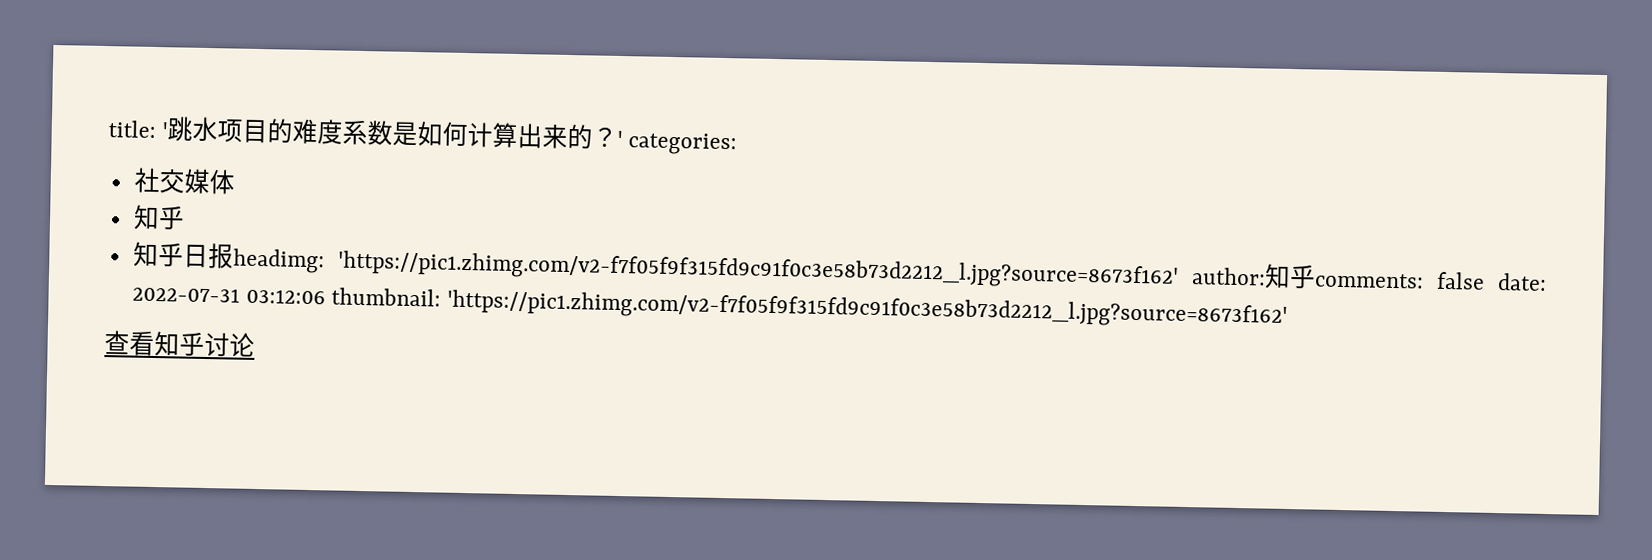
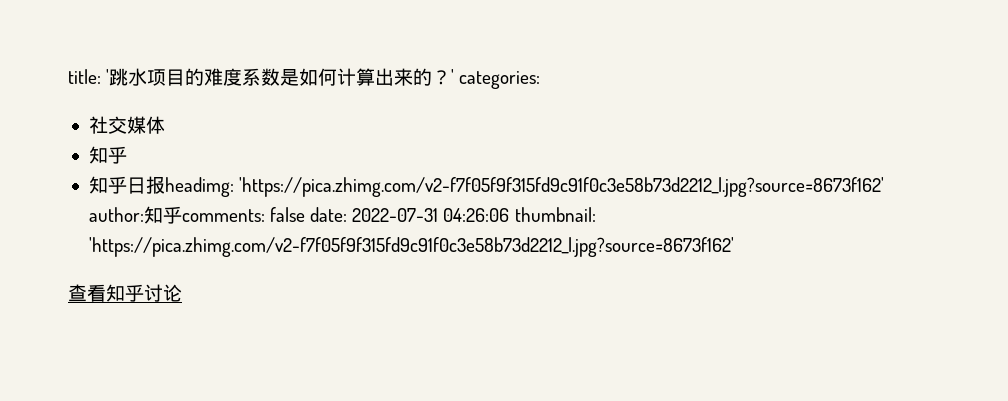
- 知乎日报headimg: 'https://pic1.zhimg.com/v2-f7f05f9f315fd9c91f0c3e58b73d2212_l.jpg?source=8673f162' author:知乎comments: false date: 2022-07-31 03:12:06 thumbnail: 'https://pic1.zhimg.com/v2-f7f05f9f315fd9c91f0c3e58b73d2212_l.jpg?source=8673f162'
+ 知乎日报headimg: 'https://pica.zhimg.com/v2-f7f05f9f315fd9c91f0c3e58b73d2212_l.jpg?source=8673f162' author:知乎comments: false date: 2022-07-31 04:26:06 thumbnail: 'https://pica.zhimg.com/v2-f7f05f9f315fd9c91f0c3e58b73d2212_l.jpg?source=8673f162'

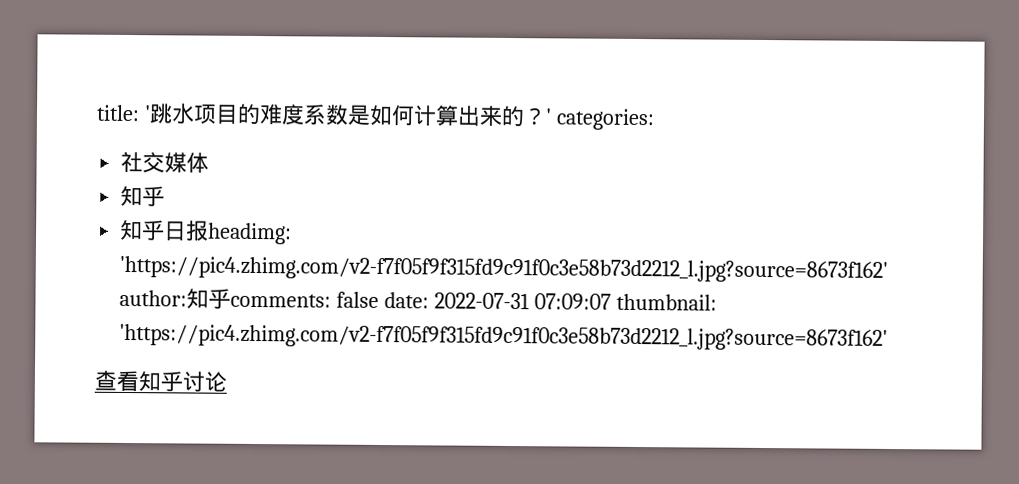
- 知乎日报headimg: 'https://pica.zhimg.com/v2-f7f05f9f315fd9c91f0c3e58b73d2212_l.jpg?source=8673f162' author:知乎comments: false date: 2022-07-31 04:26:06 thumbnail: 'https://pica.zhimg.com/v2-f7f05f9f315fd9c91f0c3e58b73d2212_l.jpg?source=8673f162'
+ 知乎日报headimg: 'https://pic4.zhimg.com/v2-f7f05f9f315fd9c91f0c3e58b73d2212_l.jpg?source=8673f162' author:知乎comments: false date: 2022-07-31 07:09:07 thumbnail: 'https://pic4.zhimg.com/v2-f7f05f9f315fd9c91f0c3e58b73d2212_l.jpg?source=8673f162'

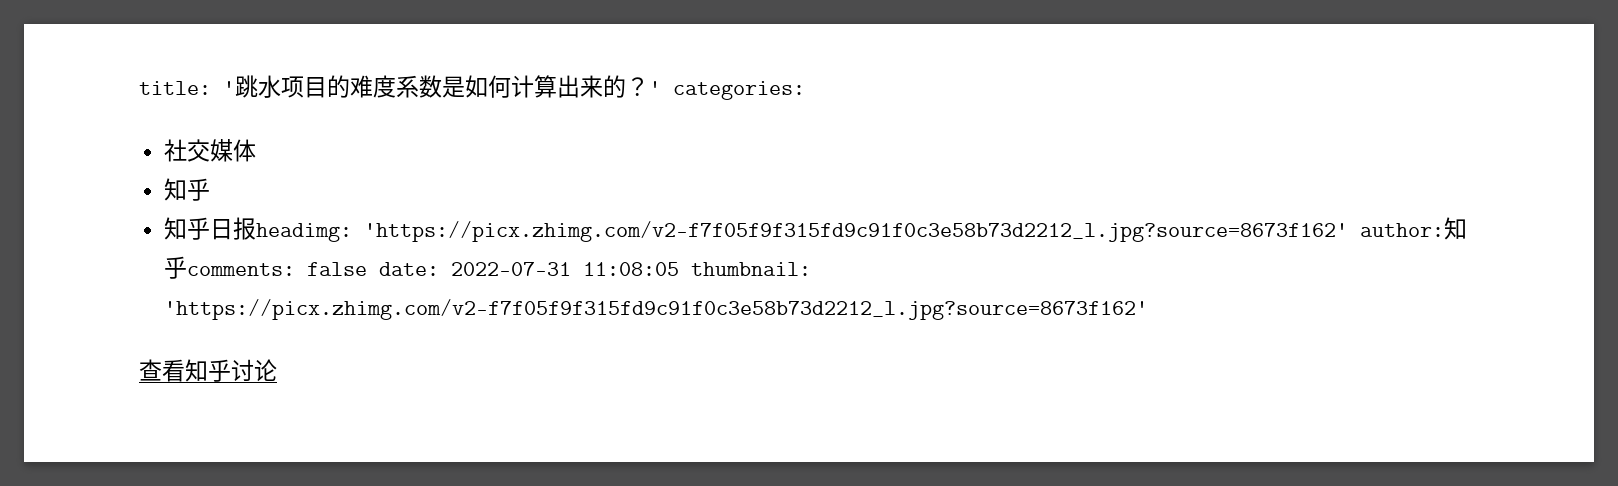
- 知乎日报headimg: 'https://pic4.zhimg.com/v2-f7f05f9f315fd9c91f0c3e58b73d2212_l.jpg?source=8673f162' author:知乎comments: false date: 2022-07-31 07:09:07 thumbnail: 'https://pic4.zhimg.com/v2-f7f05f9f315fd9c91f0c3e58b73d2212_l.jpg?source=8673f162'
+ 知乎日报headimg: 'https://picx.zhimg.com/v2-f7f05f9f315fd9c91f0c3e58b73d2212_l.jpg?source=8673f162' author:知乎comments: false date: 2022-07-31 11:08:05 thumbnail: 'https://picx.zhimg.com/v2-f7f05f9f315fd9c91f0c3e58b73d2212_l.jpg?source=8673f162'

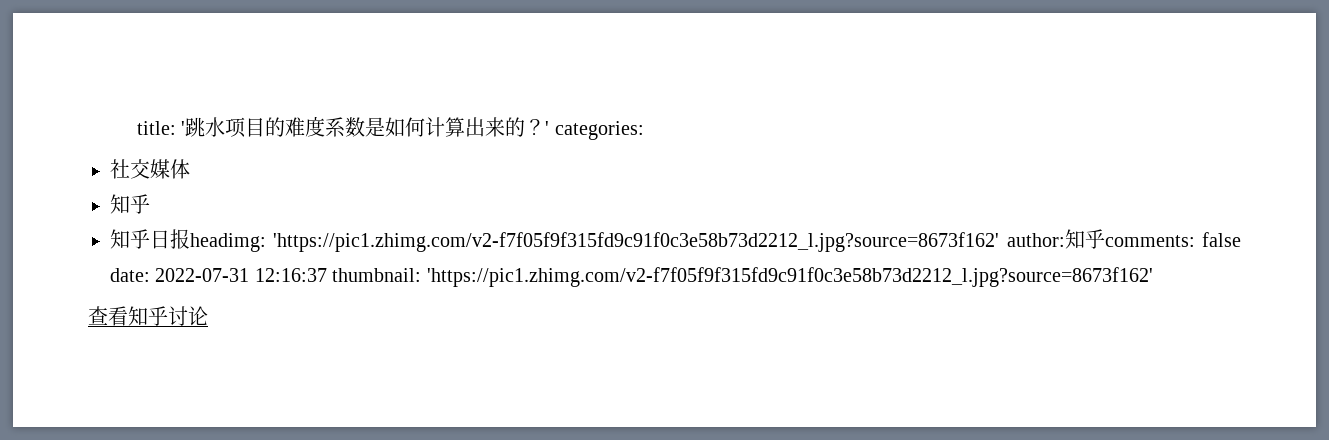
- 知乎日报headimg: 'https://picx.zhimg.com/v2-f7f05f9f315fd9c91f0c3e58b73d2212_l.jpg?source=8673f162' author:知乎comments: false date: 2022-07-31 11:08:05 thumbnail: 'https://picx.zhimg.com/v2-f7f05f9f315fd9c91f0c3e58b73d2212_l.jpg?source=8673f162'
+ 知乎日报headimg: 'https://pic1.zhimg.com/v2-f7f05f9f315fd9c91f0c3e58b73d2212_l.jpg?source=8673f162' author:知乎comments: false date: 2022-07-31 12:16:37 thumbnail: 'https://pic1.zhimg.com/v2-f7f05f9f315fd9c91f0c3e58b73d2212_l.jpg?source=8673f162'

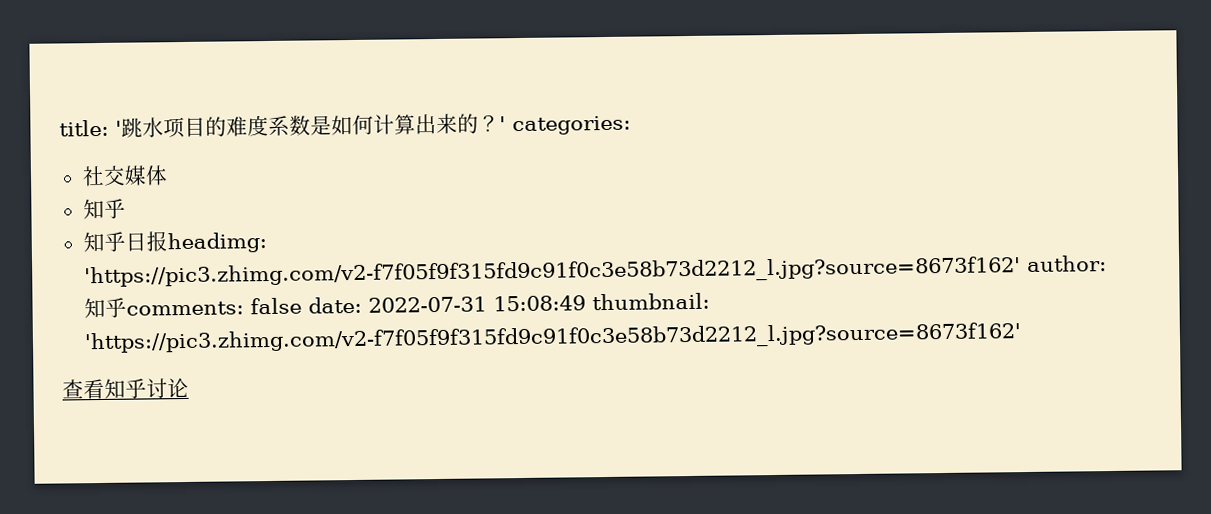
- 知乎日报headimg: 'https://pic1.zhimg.com/v2-f7f05f9f315fd9c91f0c3e58b73d2212_l.jpg?source=8673f162' author:知乎comments: false date: 2022-07-31 12:16:37 thumbnail: 'https://pic1.zhimg.com/v2-f7f05f9f315fd9c91f0c3e58b73d2212_l.jpg?source=8673f162'
+ 知乎日报headimg: 'https://pic3.zhimg.com/v2-f7f05f9f315fd9c91f0c3e58b73d2212_l.jpg?source=8673f162' author:知乎comments: false date: 2022-07-31 15:08:49 thumbnail: 'https://pic3.zhimg.com/v2-f7f05f9f315fd9c91f0c3e58b73d2212_l.jpg?source=8673f162'

